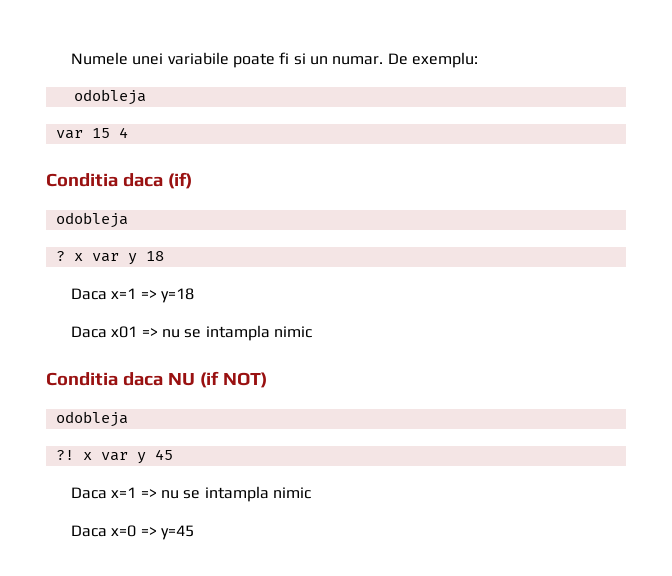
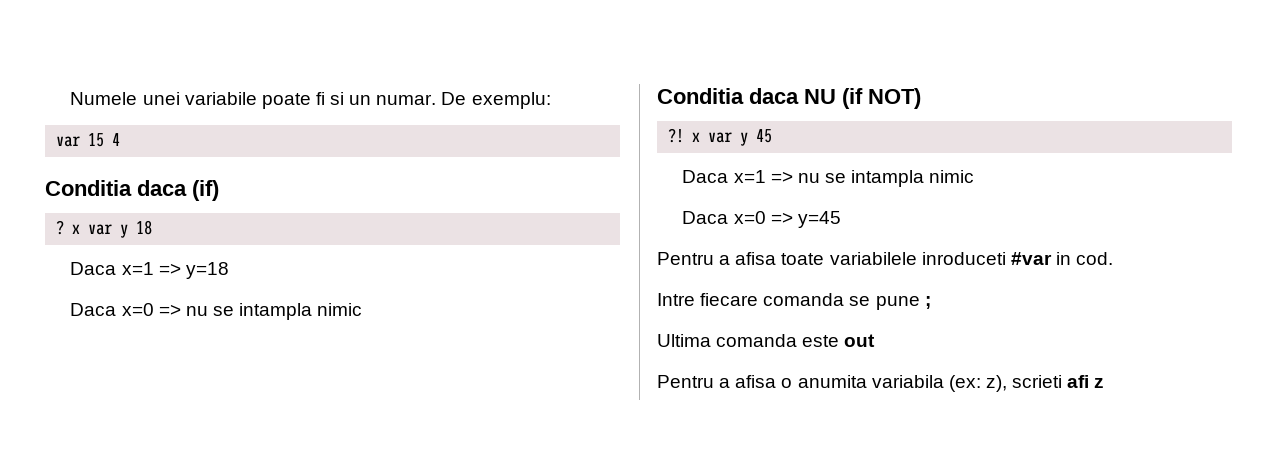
  De exemplu:
- odobleja
  Conditia daca (if)
- odobleja
- Daca x01 => nu se intampla nimic
+ Daca x=0 => nu se intampla nimic
  Conditia daca NU (if NOT)
- odobleja
+ Pentru a afisa toate variabilele inroduceti #var in cod.
+ Intre fiecare comanda se pune ;
+ Ultima comanda este out
+ Pentru a afisa o anumita variabila (ex: z), scrieti afi z

